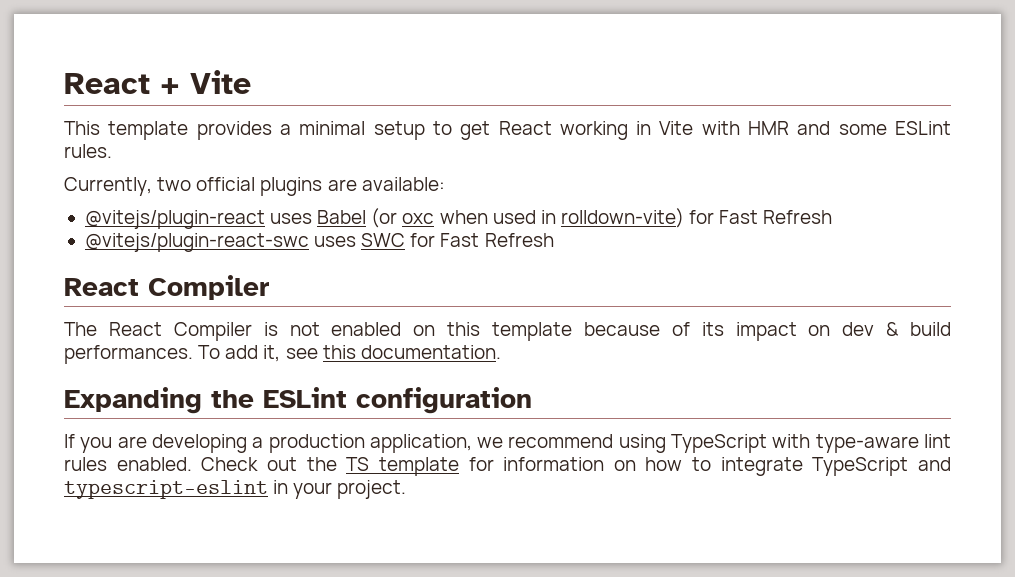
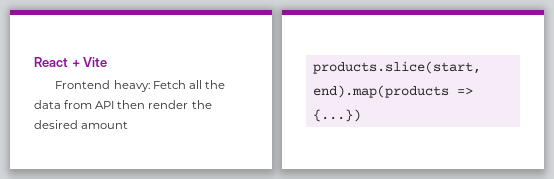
- This template provides a minimal setup to get React working in Vite with HMR and some ESLint rules.
- Currently, two official plugins are available:
- @vitejs/plugin-react uses Babel (or oxc when used in rolldown-vite) for Fast Refresh
- @vitejs/plugin-react-swc uses SWC for Fast Refresh
- React Compiler
- The React Compiler is not enabled on this template because of its impact on dev & build performances. To add it, see this documentation.
- Expanding the ESLint configuration
- If you are developing a production application, we recommend using TypeScript with type-aware lint rules enabled. Check out the TS template for information on how to integrate TypeScript and typescript-eslint in your project.
+ Frontend heavy: Fetch all the data from API then render the desired amount
+ products.slice(start, end).map(products => {...})

